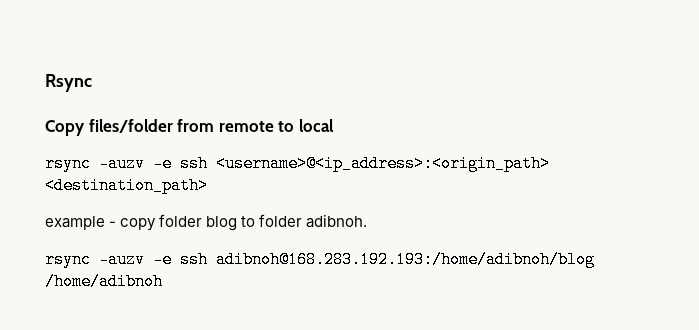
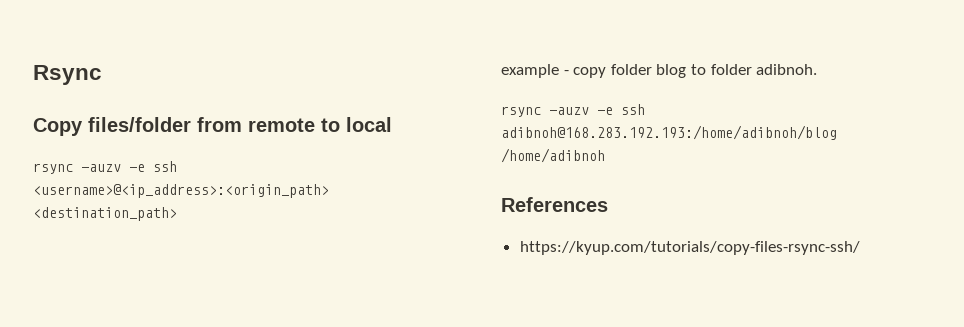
+ References
+ https://kyup.com/tutorials/copy-files-rsync-ssh/

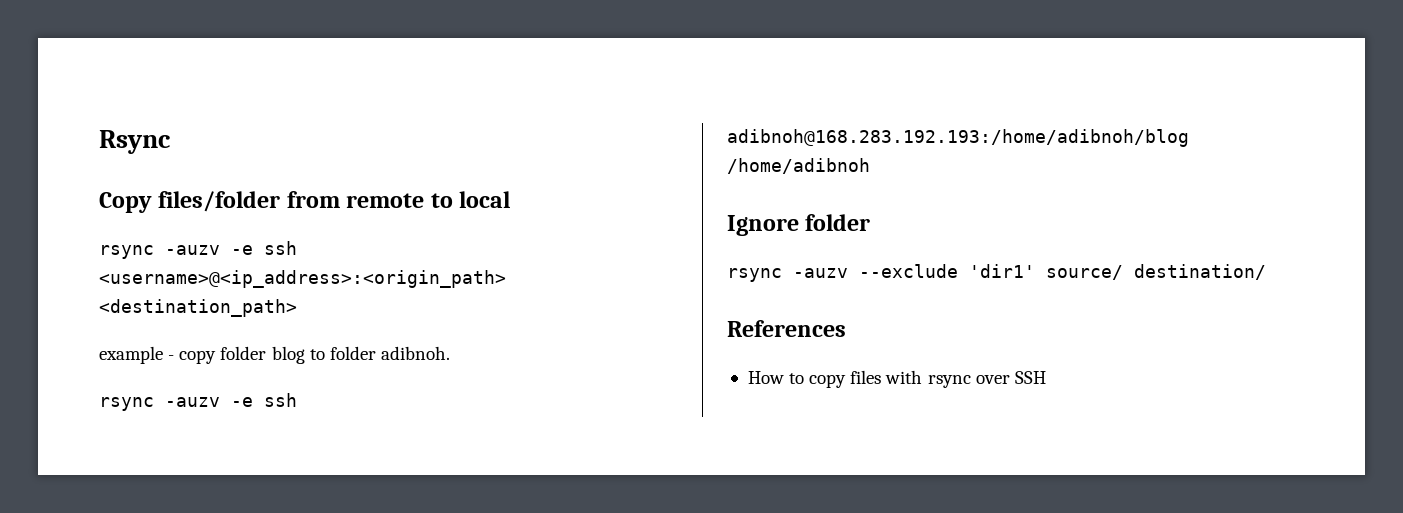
+ Ignore folder
+ rsync -auzv --exclude 'dir1' source/ destination/
  References
- https://kyup.com/tutorials/copy-files-rsync-ssh/
+ How to copy files with rsync over SSH

